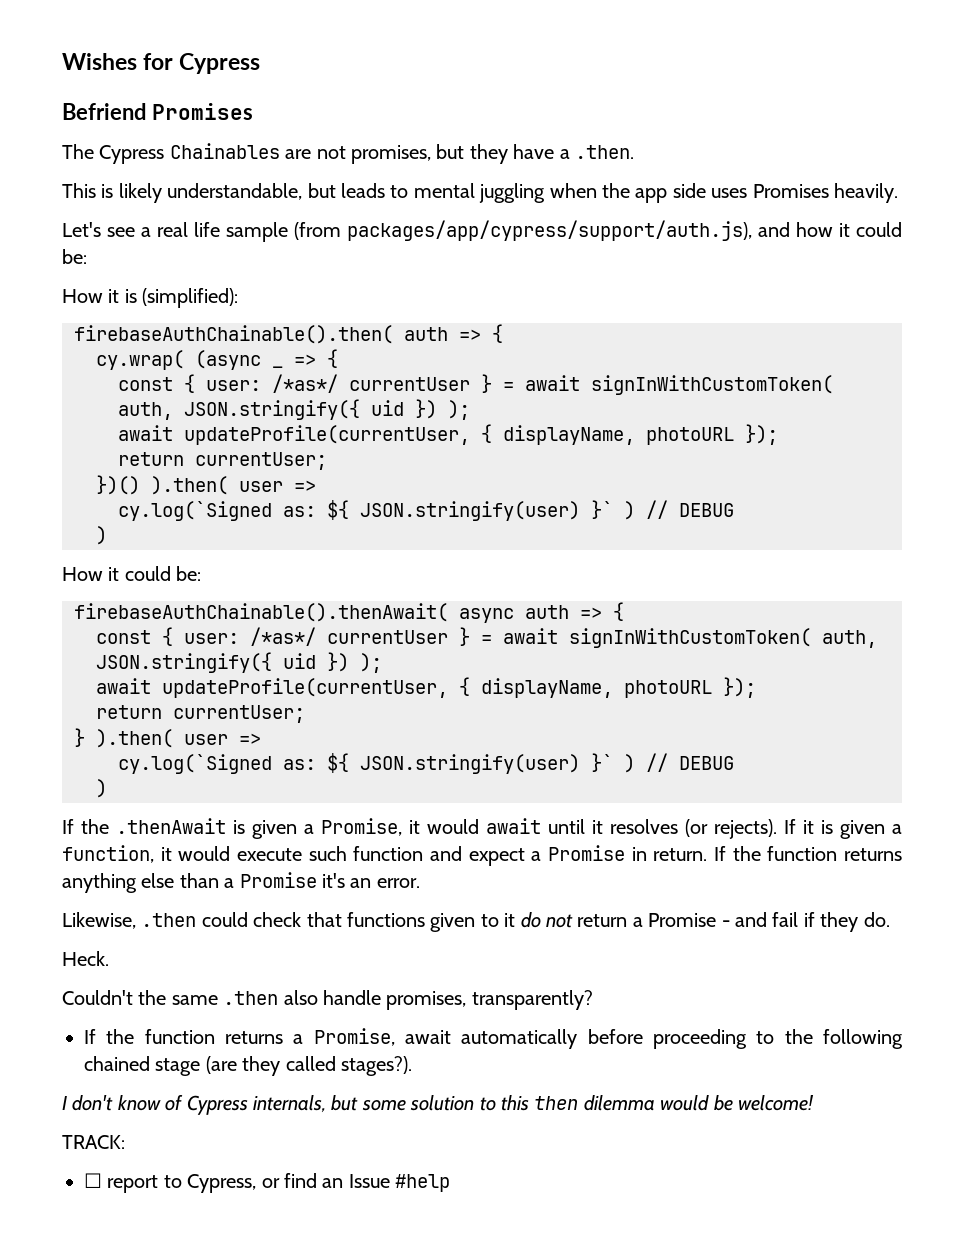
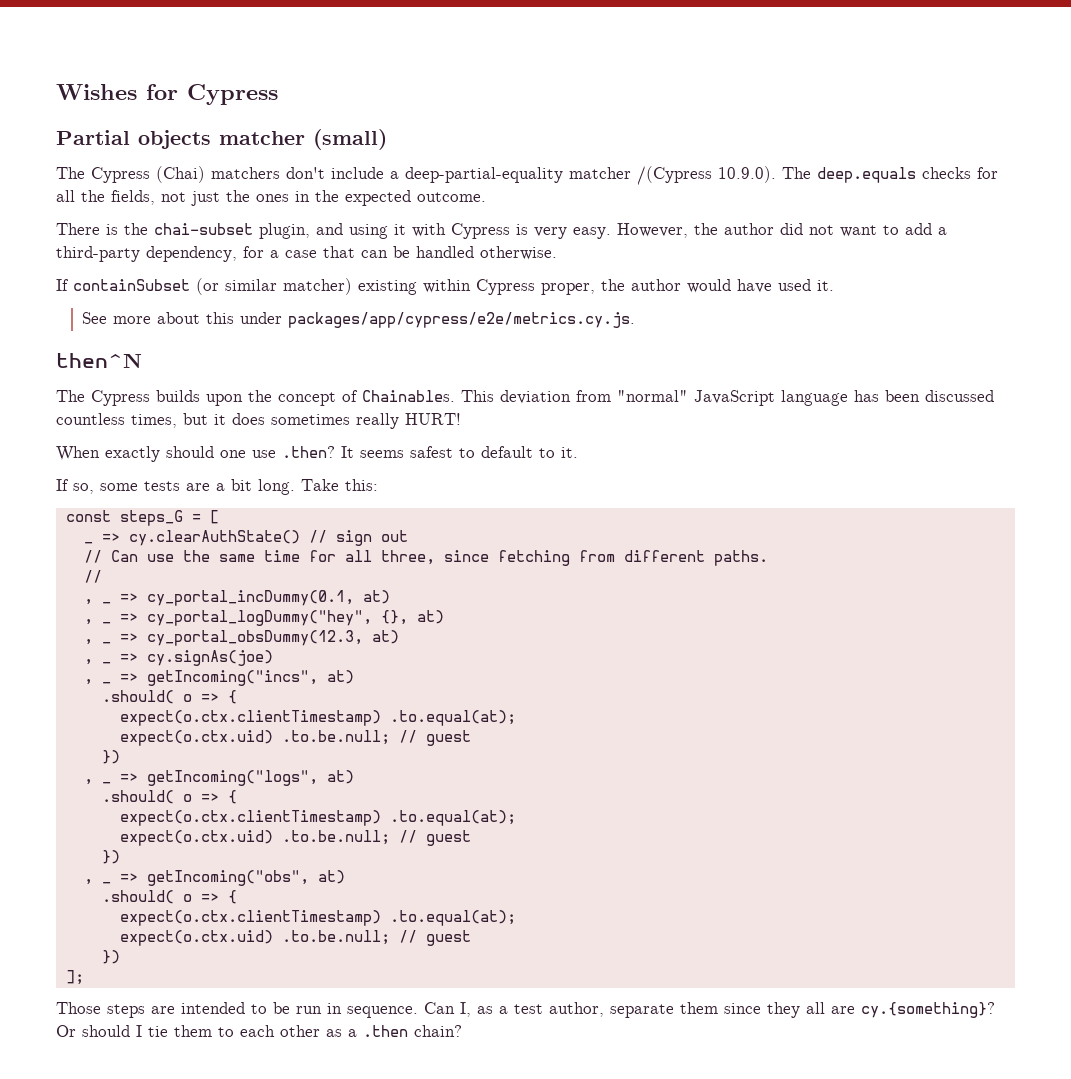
- Befriend Promises
- The Cypress Chainables are not promises, but they have a .then.
- This is likely understandable, but leads to mental juggling when the app side uses Promises heavily.
- Let's see a real life sample (from packages/app/cypress/support/auth.js), and how it could be:
- How it is (simplified):
- firebaseAuthChainable().then( auth => {
- cy.wrap( (async _ => {
- const { user: /*as*/ currentUser } = await signInWithCustomToken( auth, JSON.stringify({ uid }) );
- await updateProfile(currentUser, { displayName, photoURL });
- return currentUser;
- })() ).then( user =>
- cy.log(`Signed as: ${ JSON.stringify(user) }` ) // DEBUG
- )
- How it could be:
- firebaseAuthChainable().thenAwait( async auth => {
- const { user: /*as*/ currentUser } = await signInWithCustomToken( auth, JSON.stringify({ uid }) );
- await updateProfile(currentUser, { displayName, photoURL });
- return currentUser;
- } ).then( user =>
- cy.log(`Signed as: ${ JSON.stringify(user) }` ) // DEBUG
- )
- If the .thenAwait is given a Promise, it would await until it resolves (or rejects). If it is given a function, it would execute such function and expect a Promise in return. If the function returns anything else than a Promise it's an error.
- Likewise, .then could check that functions given to it do not return a Promise - and fail if they do.
- Heck.
- Couldn't the same .then also handle promises, transparently?
- If the function returns a Promise, await automatically before proceeding to the following chained stage (are they called stages?).
- I don't know of Cypress internals, but some solution to this then dilemma would be welcome!
- TRACK:
- ☐ report to Cypress, or find an Issue #help
+ Partial objects matcher (small)
+ The Cypress (Chai) matchers don't include a deep-partial-equality matcher /(Cypress 10.9.0). The deep.equals checks for all the fields, not just the ones in the expected outcome.
+ There is the chai-subset plugin, and using it with Cypress is very easy. However, the author did not want to add a third-party dependency, for a case that can be handled otherwise.
+ If containSubset (or similar matcher) existing within Cypress proper, the author would have used it.
+ See more about this under packages/app/cypress/e2e/metrics.cy.js.
+ then^N
+ The Cypress builds upon the concept of Chainables. This deviation from "normal" JavaScript language has been discussed countless times, but it does sometimes really HURT!
+ When exactly should one use .then? It seems safest to default to it.
+ If so, some tests are a bit long. Take this:
+ const steps_G = [
+ _ => cy.clearAuthState() // sign out
+ // Can use the same time for all three, since fetching from different paths.
+ //
+ , _ => cy_portal_incDummy(0.1, at)
+ , _ => cy_portal_logDummy("hey", {}, at)
+ , _ => cy_portal_obsDummy(12.3, at)
+ , _ => cy.signAs(joe)
+ , _ => getIncoming("incs", at)
+ .should( o => {
+ expect(o.ctx.clientTimestamp) .to.equal(at);
+ expect(o.ctx.uid) .to.be.null; // guest
+ })
+ , _ => getIncoming("logs", at)
+ .should( o => {
+ expect(o.ctx.clientTimestamp) .to.equal(at);
+ expect(o.ctx.uid) .to.be.null; // guest
+ })
+ , _ => getIncoming("obs", at)
+ .should( o => {
+ expect(o.ctx.clientTimestamp) .to.equal(at);
+ expect(o.ctx.uid) .to.be.null; // guest
+ })
+ ];
+ Those steps are intended to be run in sequence. Can I, as a test author, separate them since they all are cy.{something}? Or should I tie them to each other as a .then chain?

